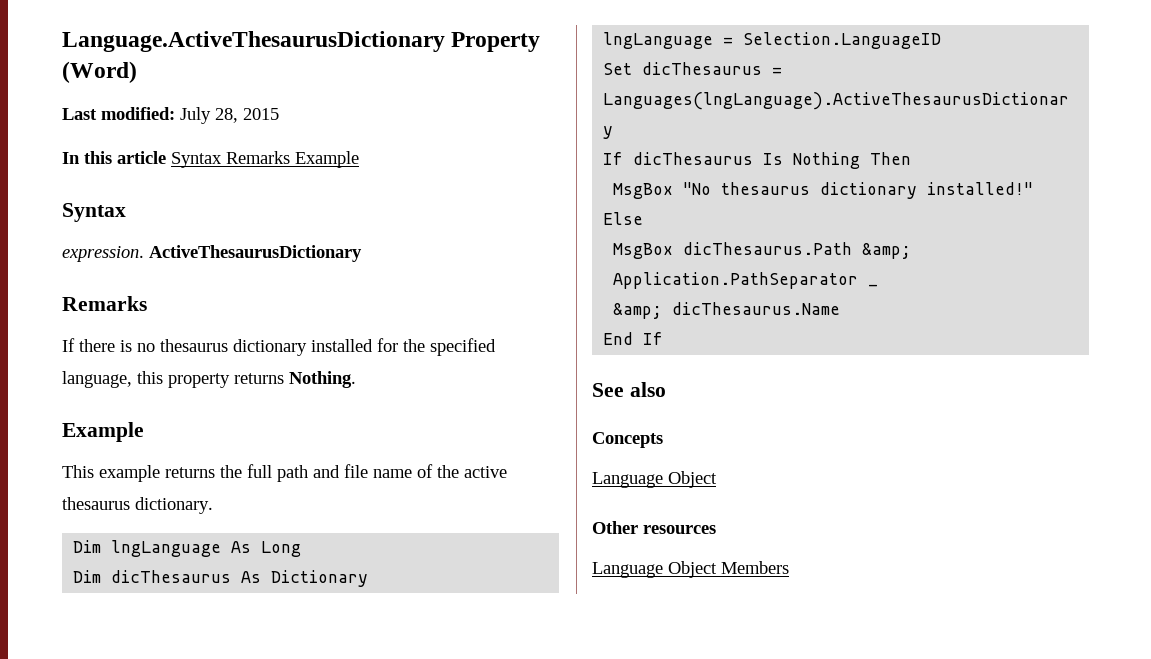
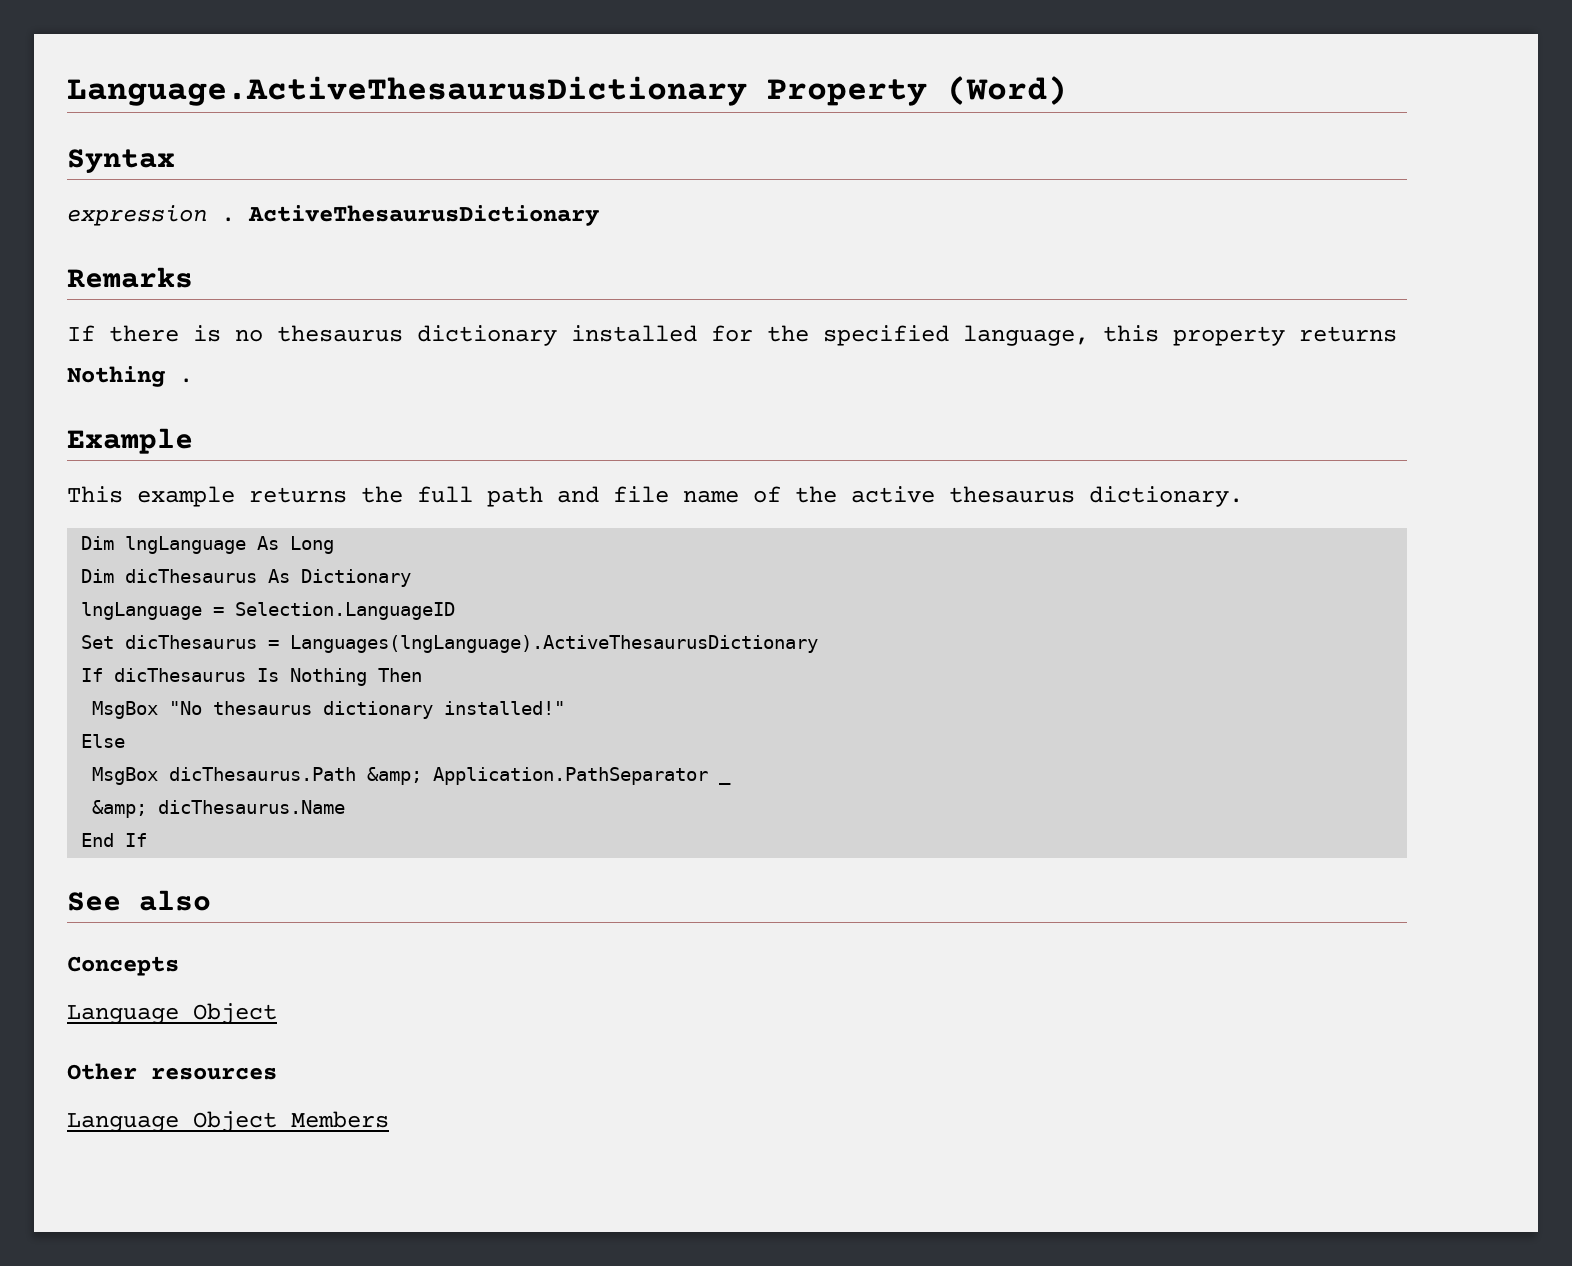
- Last modified: July 28, 2015
- In this article Syntax Remarks Example
- expression.
+ expression .
- If there is no thesaurus dictionary installed for the specified language, this property returns Nothing.
+ If there is no thesaurus dictionary installed for the specified language, this property returns Nothing .

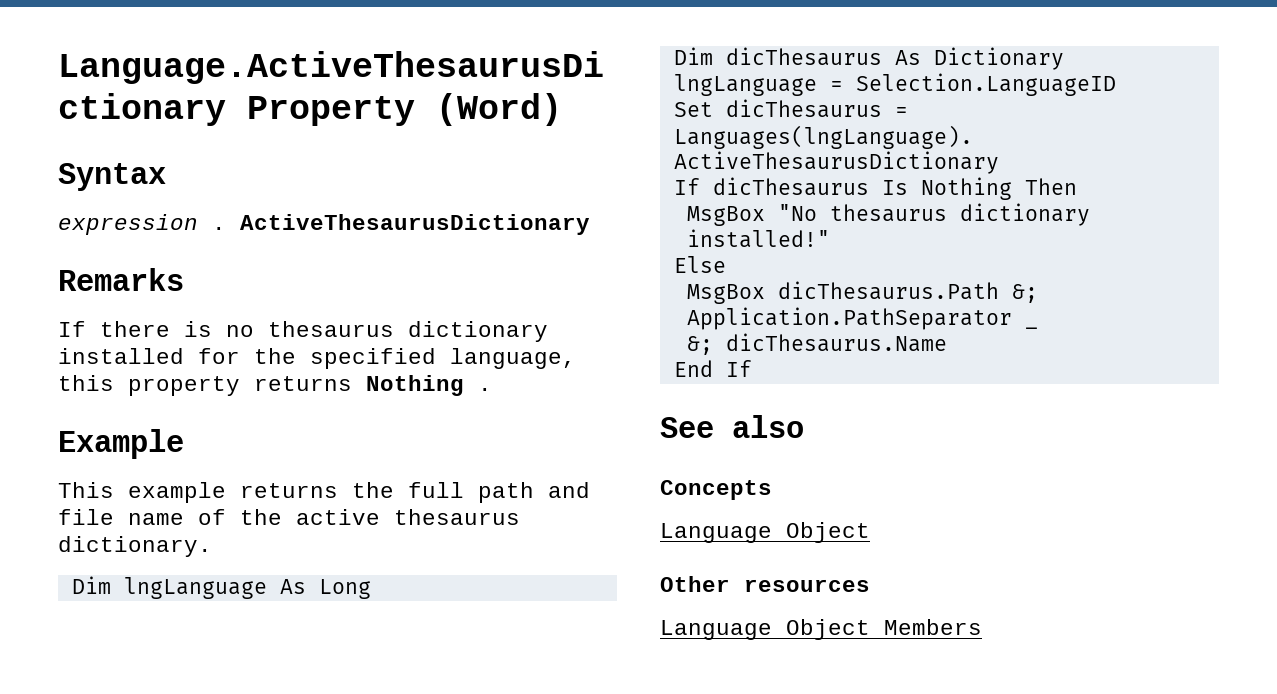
- MsgBox dicThesaurus.Path &amp; Application.PathSeparator _
+ MsgBox dicThesaurus.Path &; Application.PathSeparator _
- &amp; dicThesaurus.Name
+ &; dicThesaurus.Name

